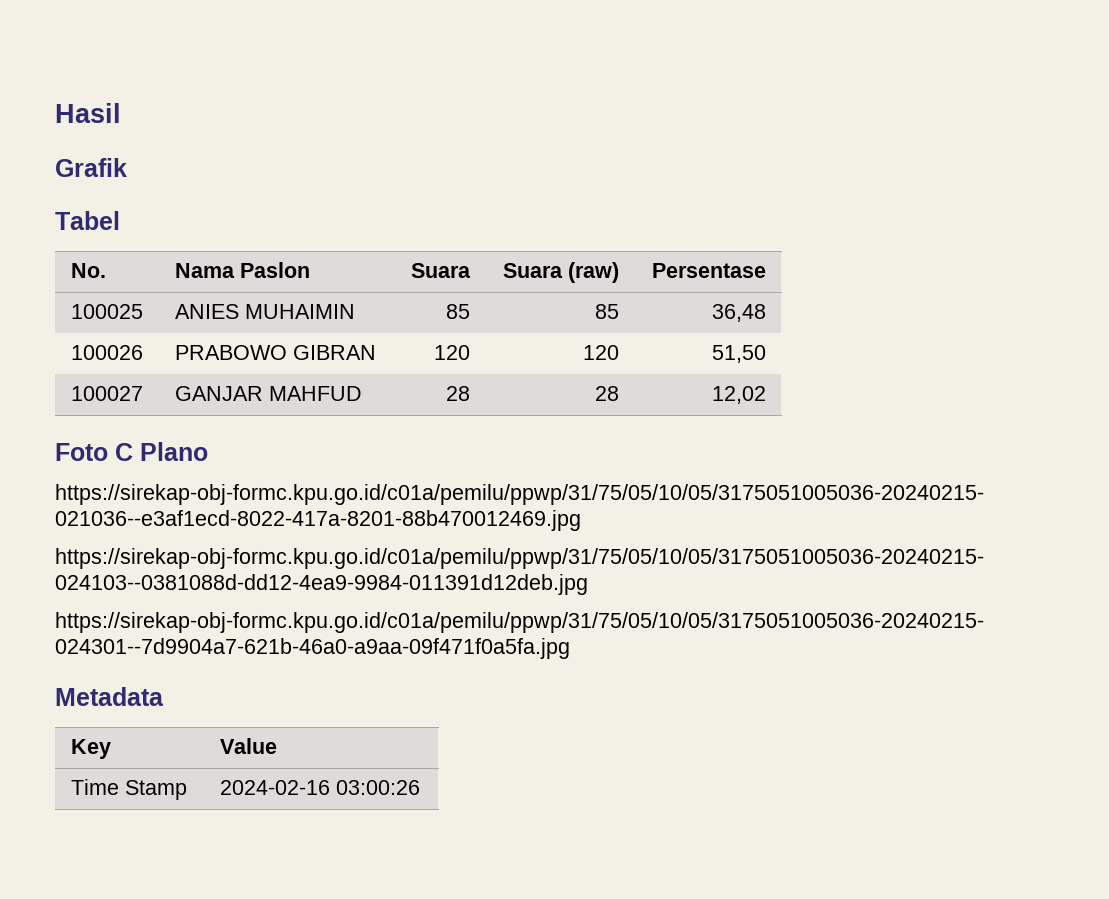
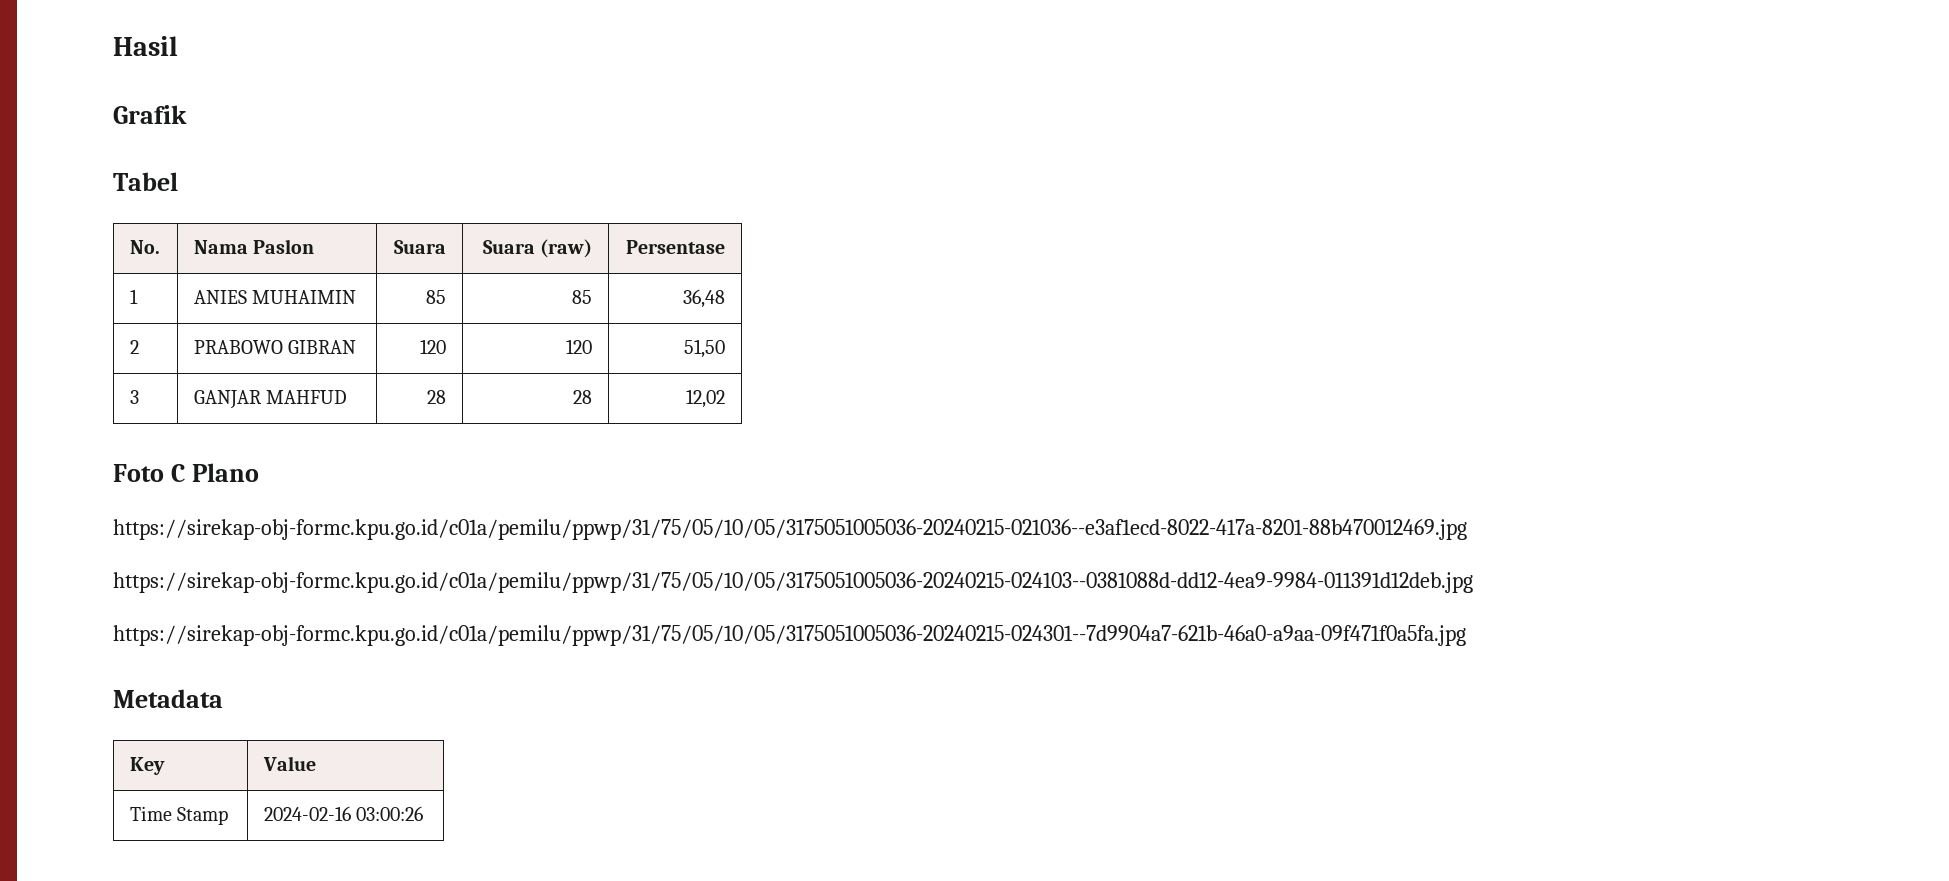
- 100025 | ANIES MUHAIMIN | 85 | 85 | 36,48
+ 1 | ANIES MUHAIMIN | 85 | 85 | 36,48
- 100026 | PRABOWO GIBRAN | 120 | 120 | 51,50
+ 2 | PRABOWO GIBRAN | 120 | 120 | 51,50
- 100027 | GANJAR MAHFUD | 28 | 28 | 12,02
+ 3 | GANJAR MAHFUD | 28 | 28 | 12,02

